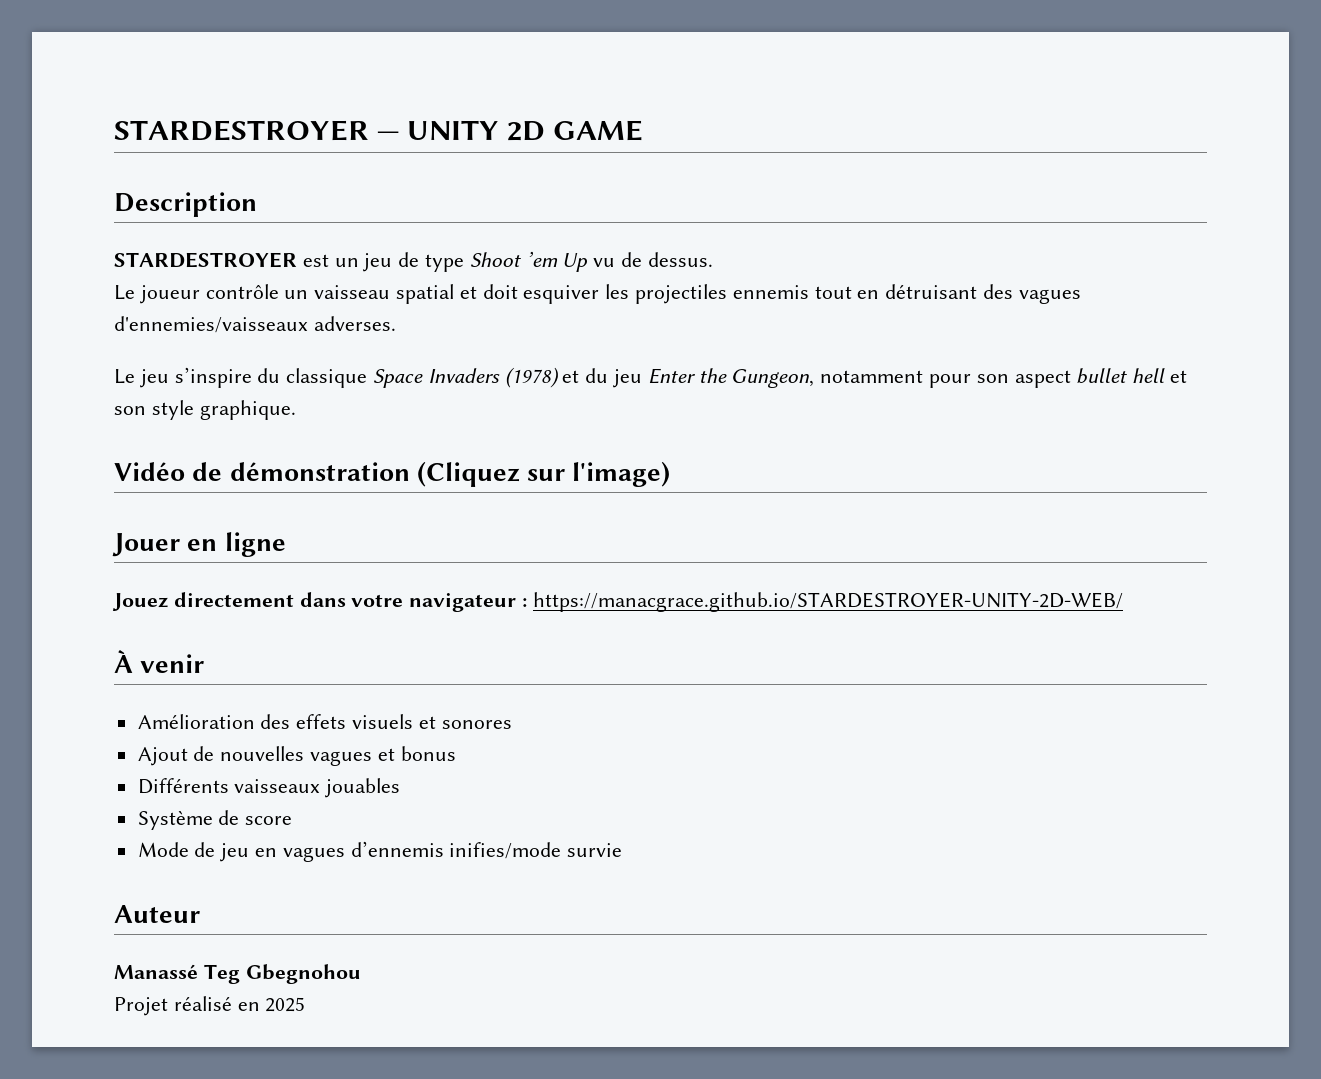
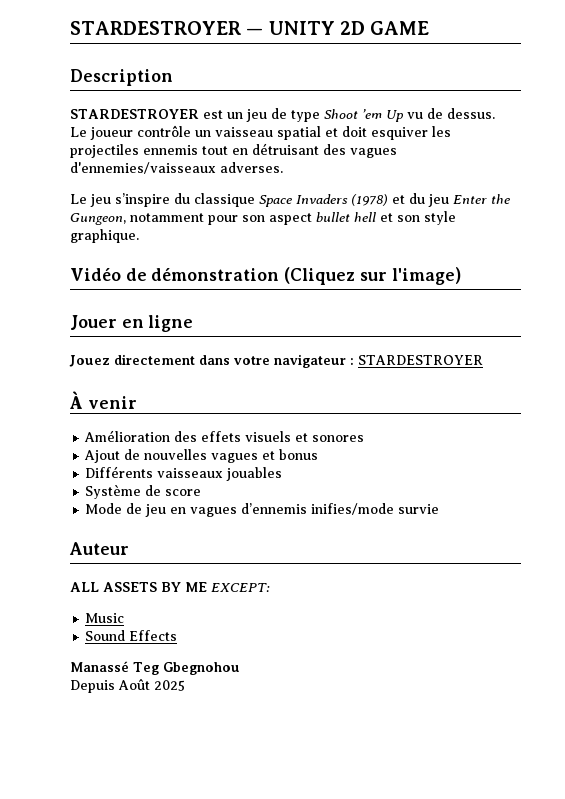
- Jouez directement dans votre navigateur : https://manacgrace.github.io/STARDESTROYER-UNITY-2D-WEB/
+ Jouez directement dans votre navigateur : STARDESTROYER
+ ALL ASSETS BY ME EXCEPT:
+ Music
+ Sound Effects
- Projet réalisé en 2025
+ Depuis Août 2025

